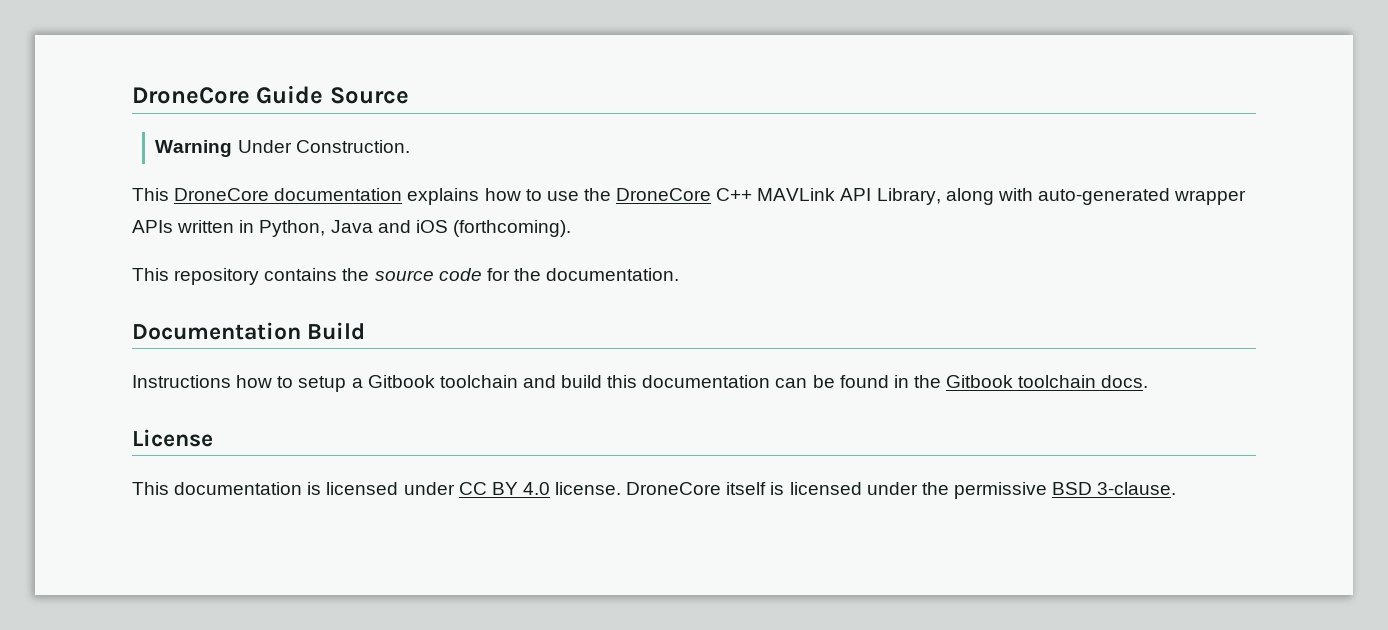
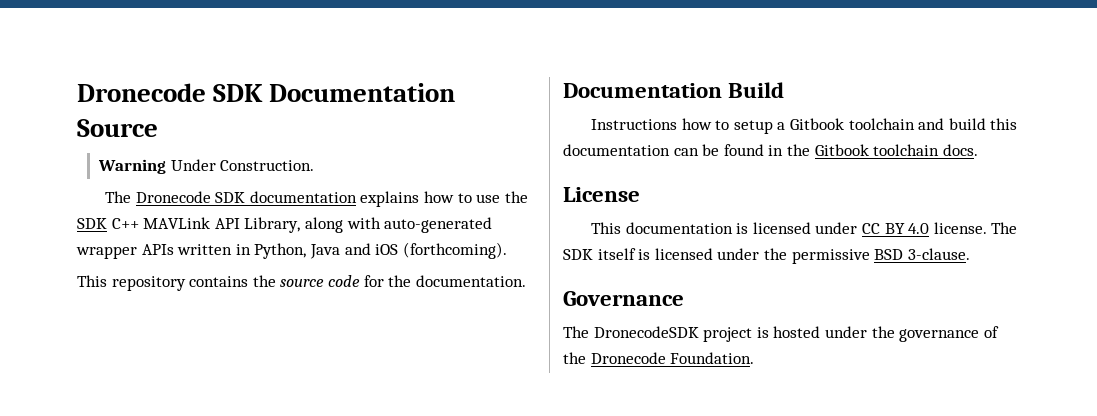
- DroneCore Guide Source
+ Dronecode SDK Documentation Source
- This DroneCore documentation explains how to use the DroneCore C++ MAVLink API Library, along with auto-generated wrapper APIs written in Python, Java and iOS (forthcoming).
+ The Dronecode SDK documentation explains how to use the SDK C++ MAVLink API Library, along with auto-generated wrapper APIs written in Python, Java and iOS (forthcoming).
- DroneCore itself is licensed under the permissive BSD 3-clause.
+ The SDK itself is licensed under the permissive BSD 3-clause.
+ Governance
+ The DronecodeSDK project is hosted under the governance of the Dronecode Foundation.

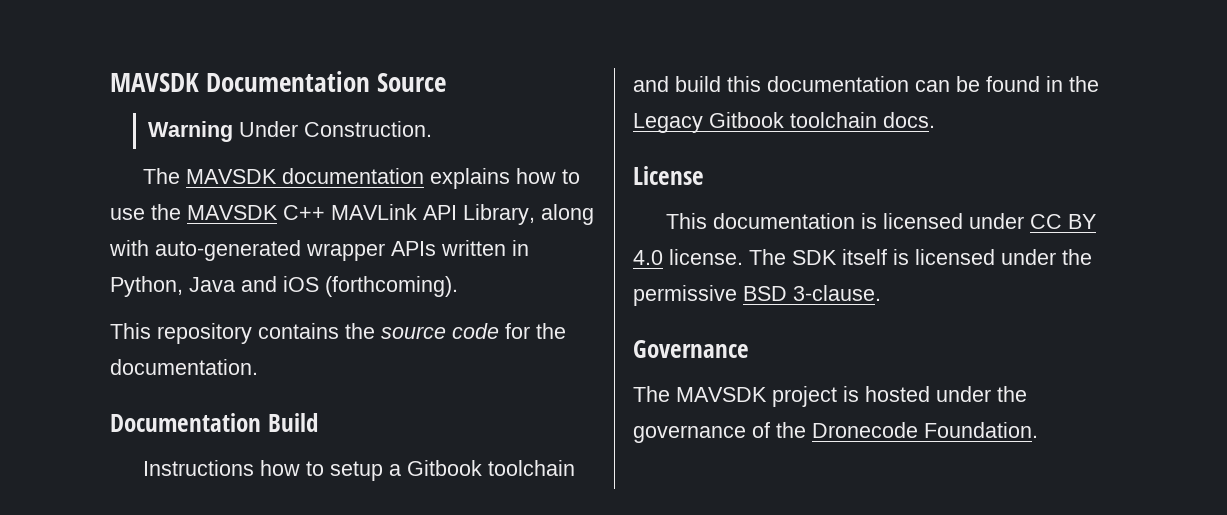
- Dronecode SDK Documentation Source
+ MAVSDK Documentation Source
- The Dronecode SDK documentation explains how to use the SDK C++ MAVLink API Library, along with auto-generated wrapper APIs written in Python, Java and iOS (forthcoming).
+ The MAVSDK documentation explains how to use the MAVSDK C++ MAVLink API Library, along with auto-generated wrapper APIs written in Python, Java and iOS (forthcoming).
- Instructions how to setup a Gitbook toolchain and build this documentation can be found in the Gitbook toolchain docs.
+ Instructions how to setup a Gitbook toolchain and build this documentation can be found in the Legacy Gitbook toolchain docs.
- The DronecodeSDK project is hosted under the governance of the Dronecode Foundation.
+ The MAVSDK project is hosted under the governance of the Dronecode Foundation.

